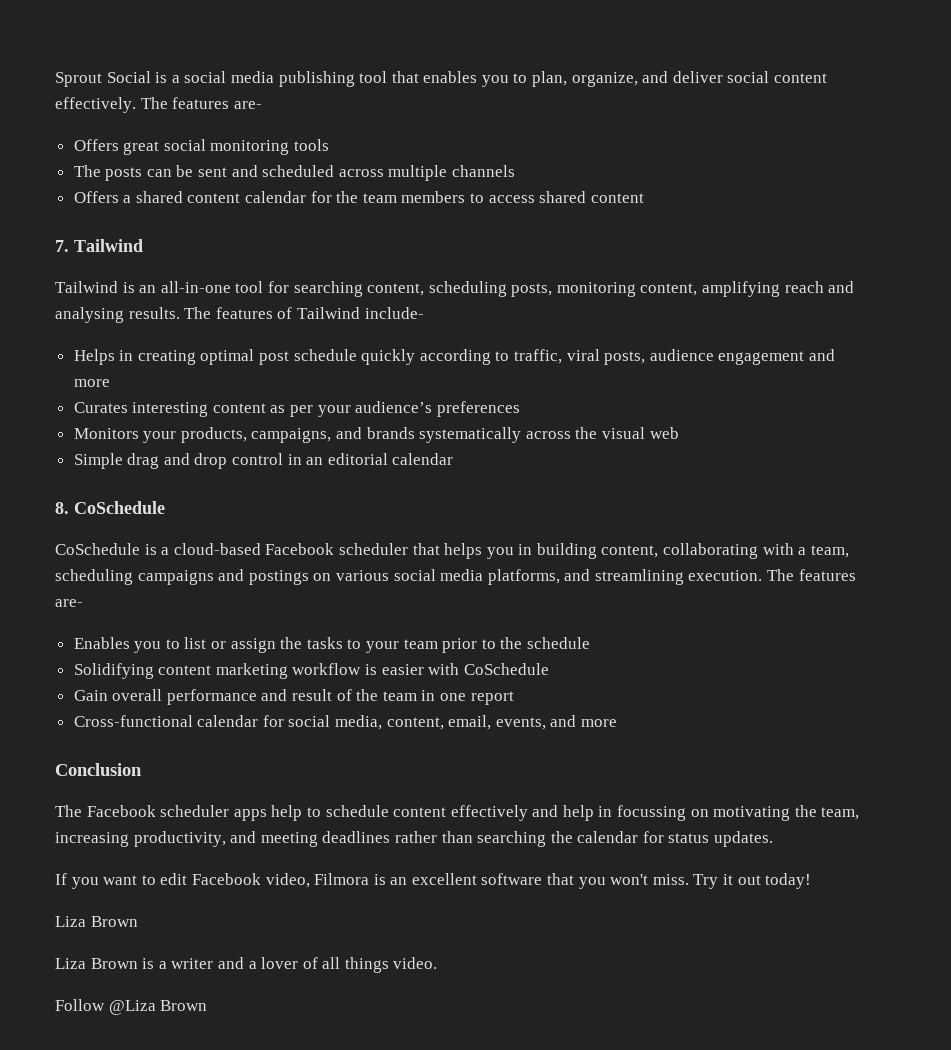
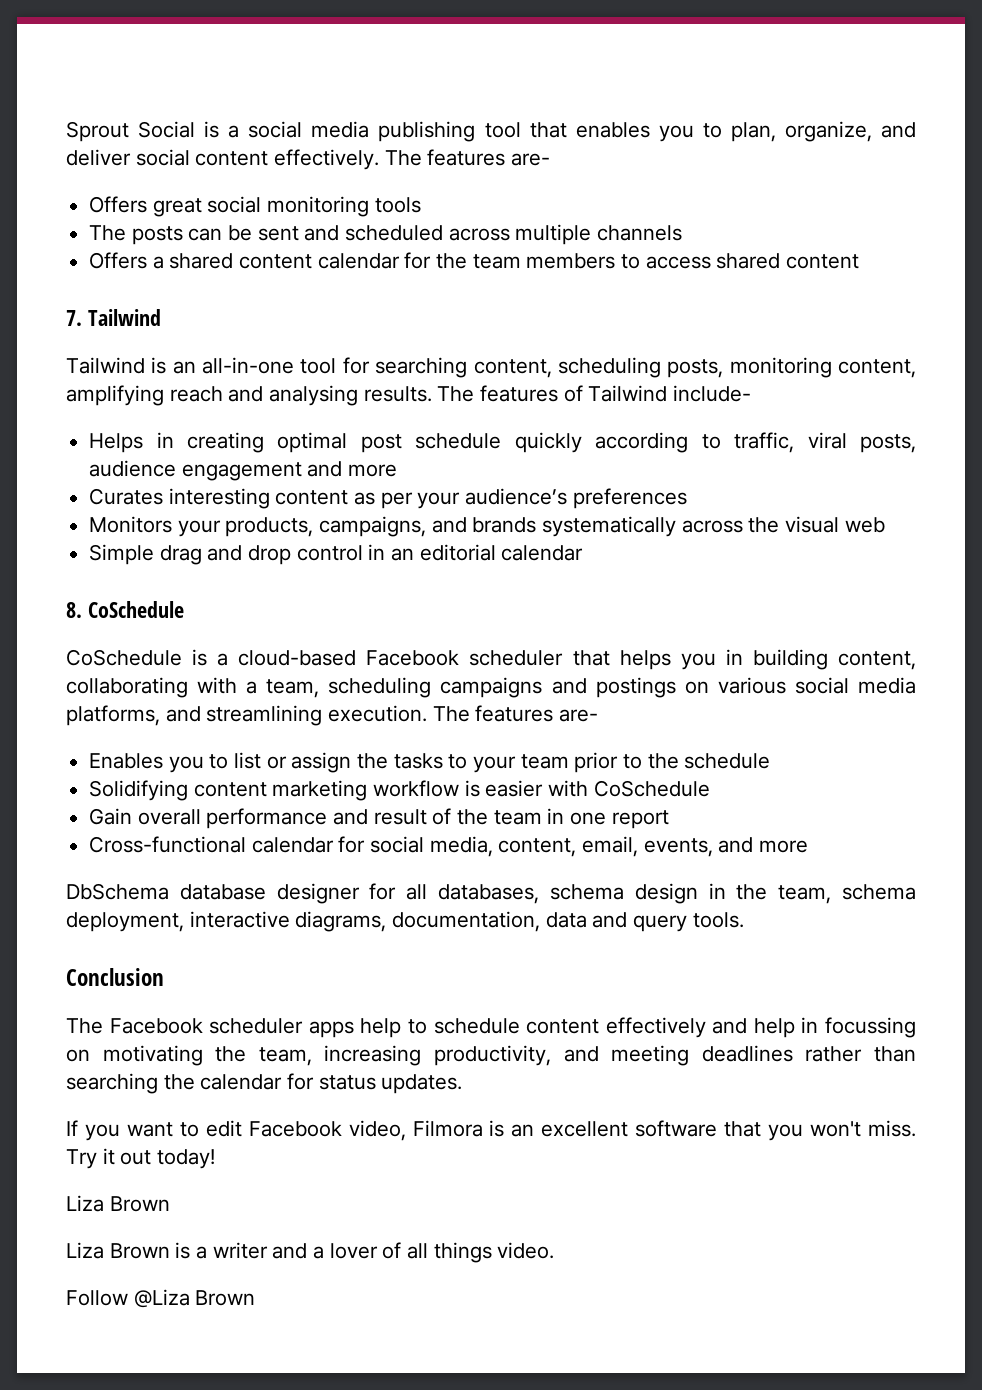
+ DbSchema database designer for all databases, schema design in the team, schema deployment, interactive diagrams, documentation, data and query tools.

